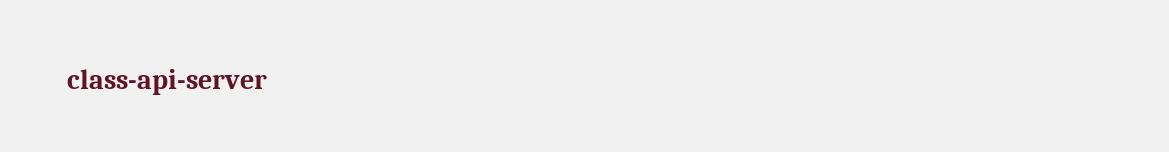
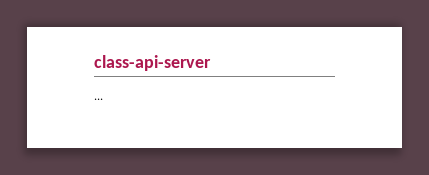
+ ...

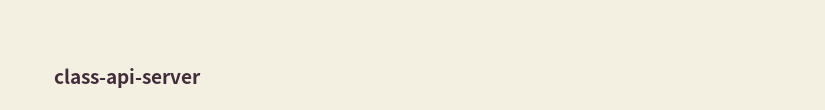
- ...

